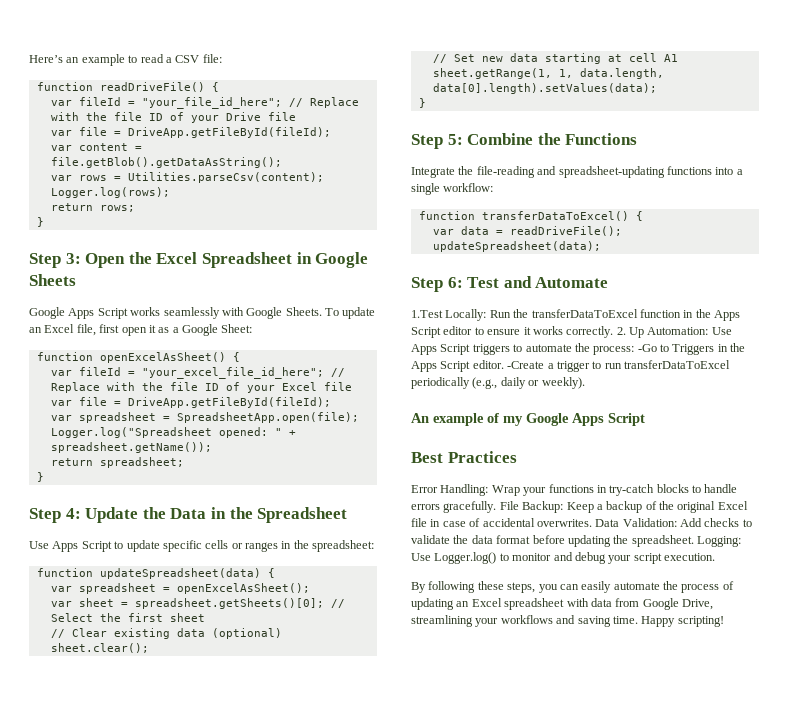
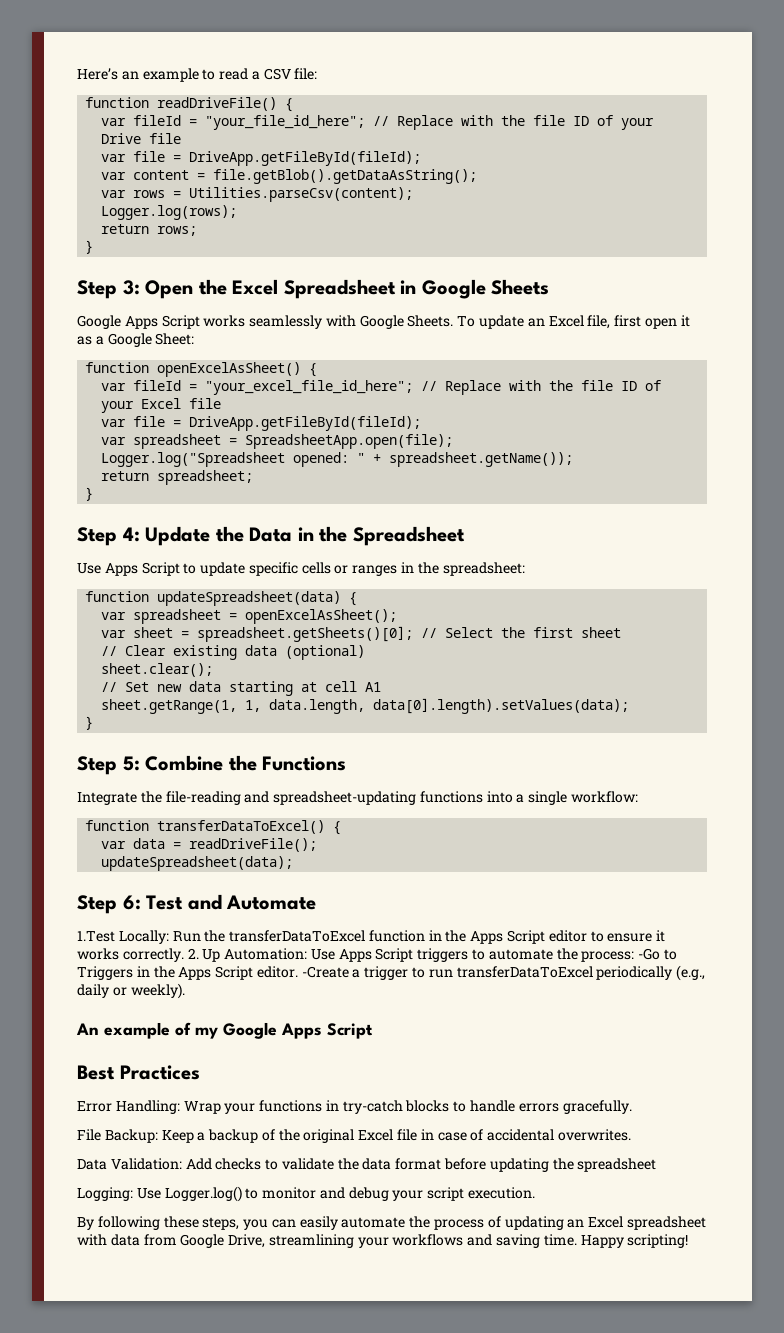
- Error Handling: Wrap your functions in try-catch blocks to handle errors gracefully. File Backup: Keep a backup of the original Excel file in case of accidental overwrites. Data Validation: Add checks to validate the data format before updating the spreadsheet. Logging: Use Logger.log() to monitor and debug your script execution.
+ Error Handling: Wrap your functions in try-catch blocks to handle errors gracefully.
+ File Backup: Keep a backup of the original Excel file in case of accidental overwrites.
+ Data Validation: Add checks to validate the data format before updating the spreadsheet
+ Logging: Use Logger.log() to monitor and debug your script execution.

